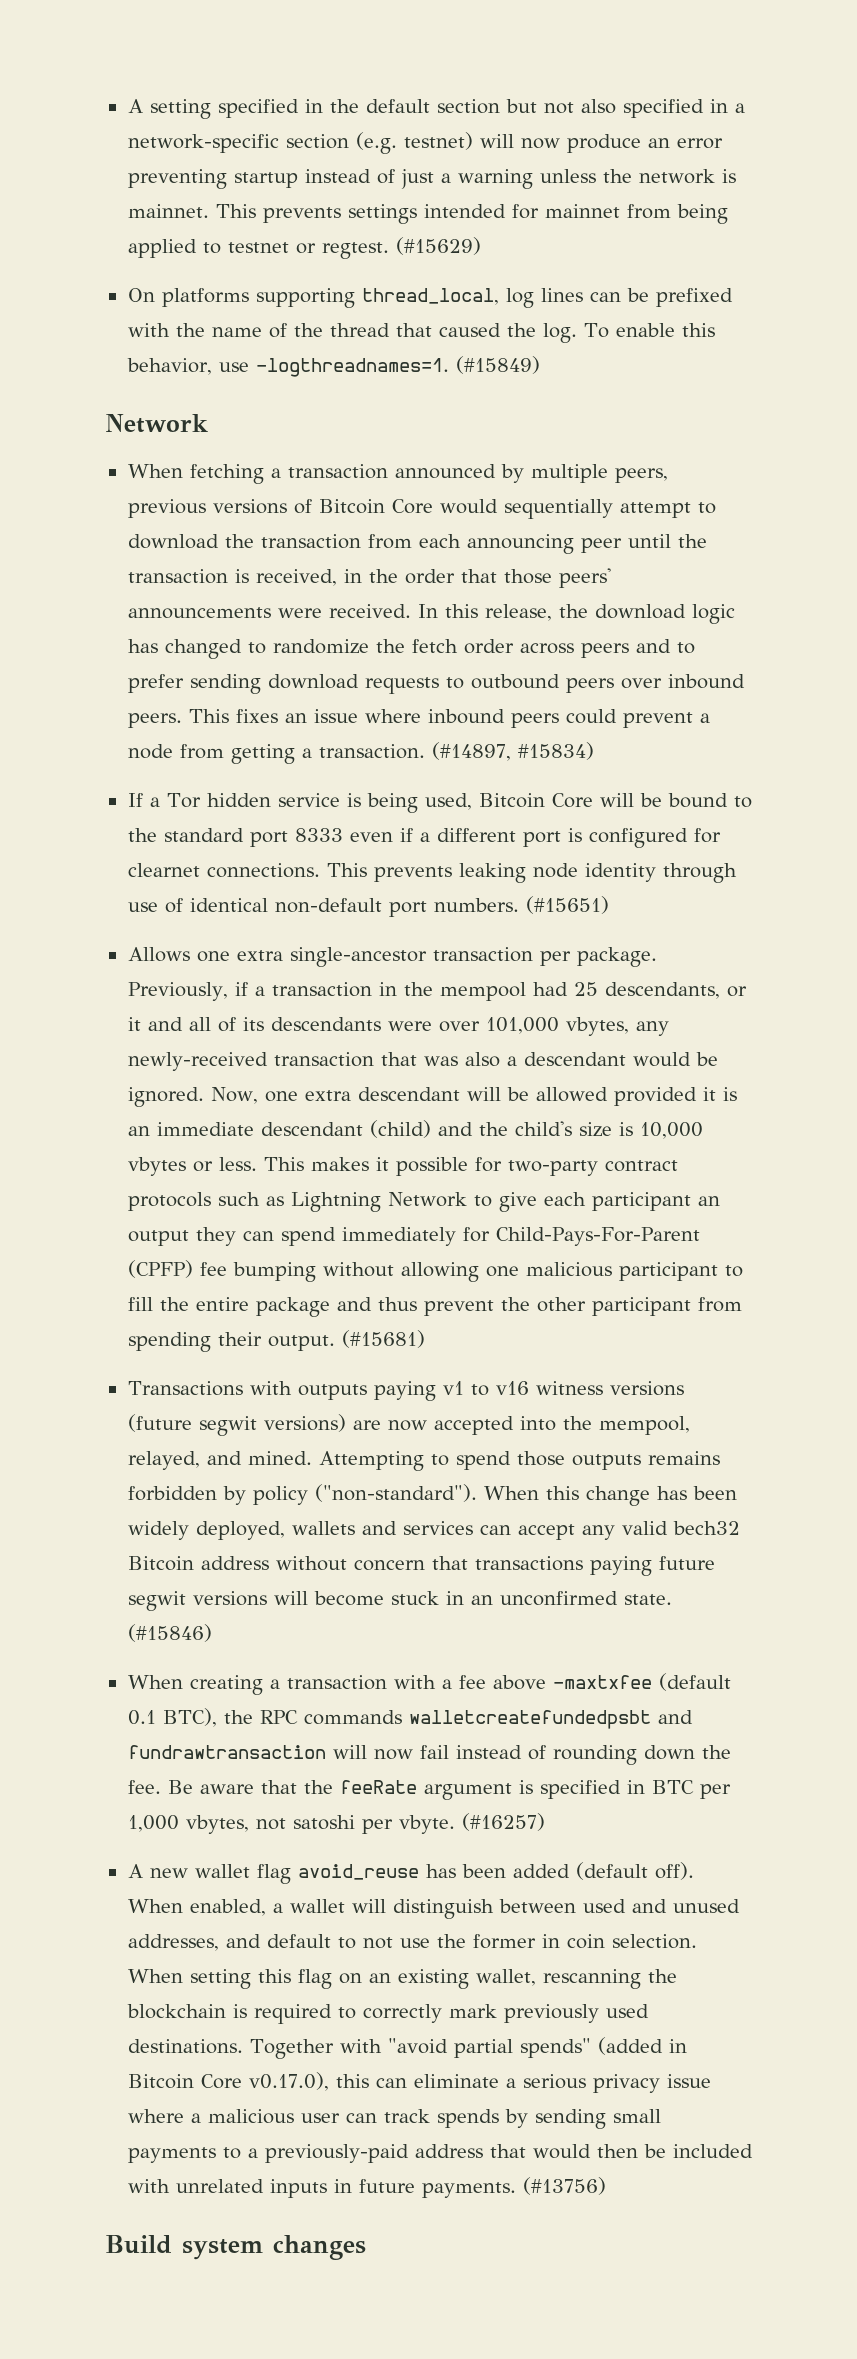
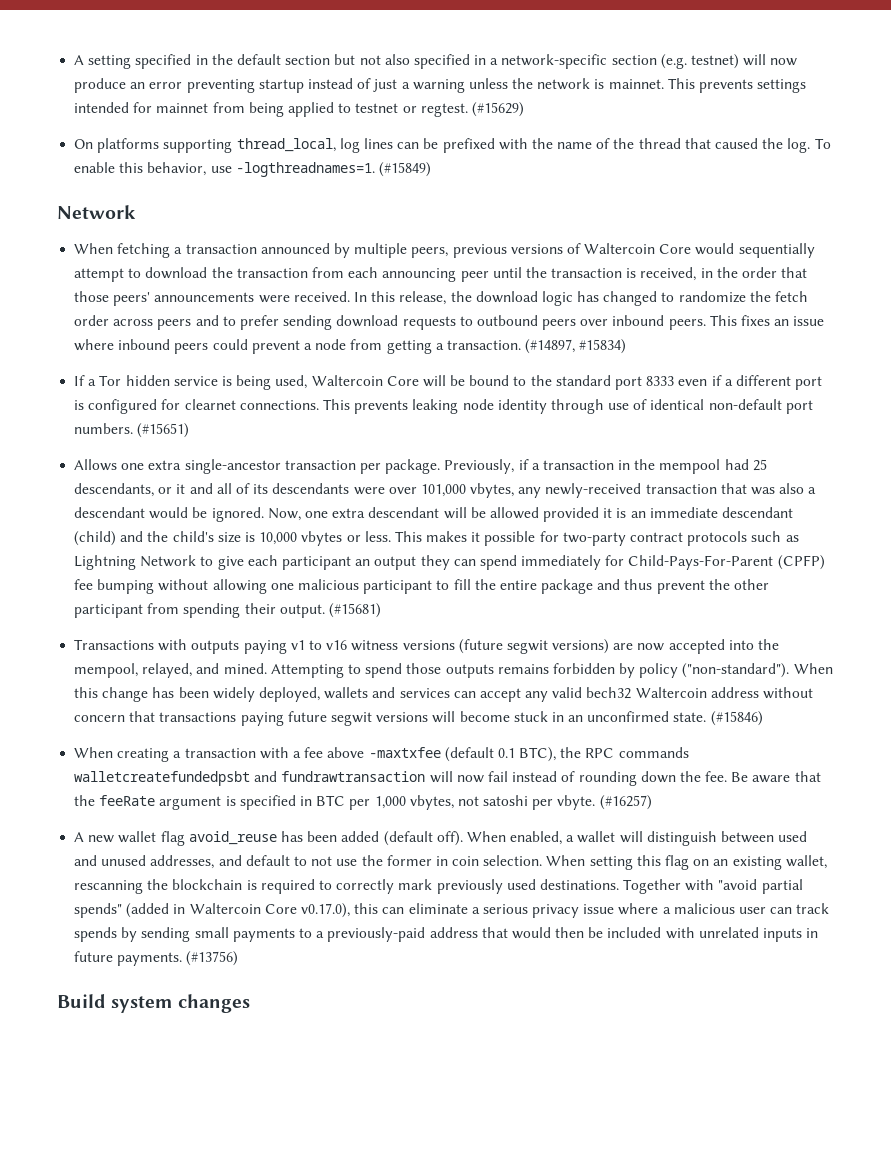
- When fetching a transaction announced by multiple peers, previous versions of Bitcoin Core would sequentially attempt to download the transaction from each announcing peer until the transaction is received, in the order that those peers' announcements were received.
+ When fetching a transaction announced by multiple peers, previous versions of Waltercoin Core would sequentially attempt to download the transaction from each announcing peer until the transaction is received, in the order that those peers' announcements were received.
- If a Tor hidden service is being used, Bitcoin Core will be bound to the standard port 8333 even if a different port is configured for clearnet connections.
+ If a Tor hidden service is being used, Waltercoin Core will be bound to the standard port 8333 even if a different port is configured for clearnet connections.
- When this change has been widely deployed, wallets and services can accept any valid bech32 Bitcoin address without concern that transactions paying future segwit versions will become stuck in an unconfirmed state.
+ When this change has been widely deployed, wallets and services can accept any valid bech32 Waltercoin address without concern that transactions paying future segwit versions will become stuck in an unconfirmed state.
- Together with "avoid partial spends" (added in Bitcoin Core v0.17.0), this can eliminate a serious privacy issue where a malicious user can track spends by sending small payments to a previously-paid address that would then be included with unrelated inputs in future payments.
+ Together with "avoid partial spends" (added in Waltercoin Core v0.17.0), this can eliminate a serious privacy issue where a malicious user can track spends by sending small payments to a previously-paid address that would then be included with unrelated inputs in future payments.

